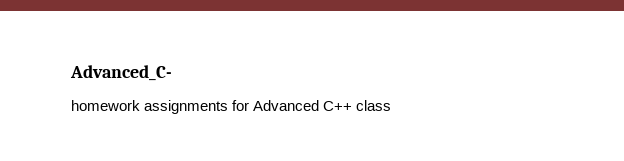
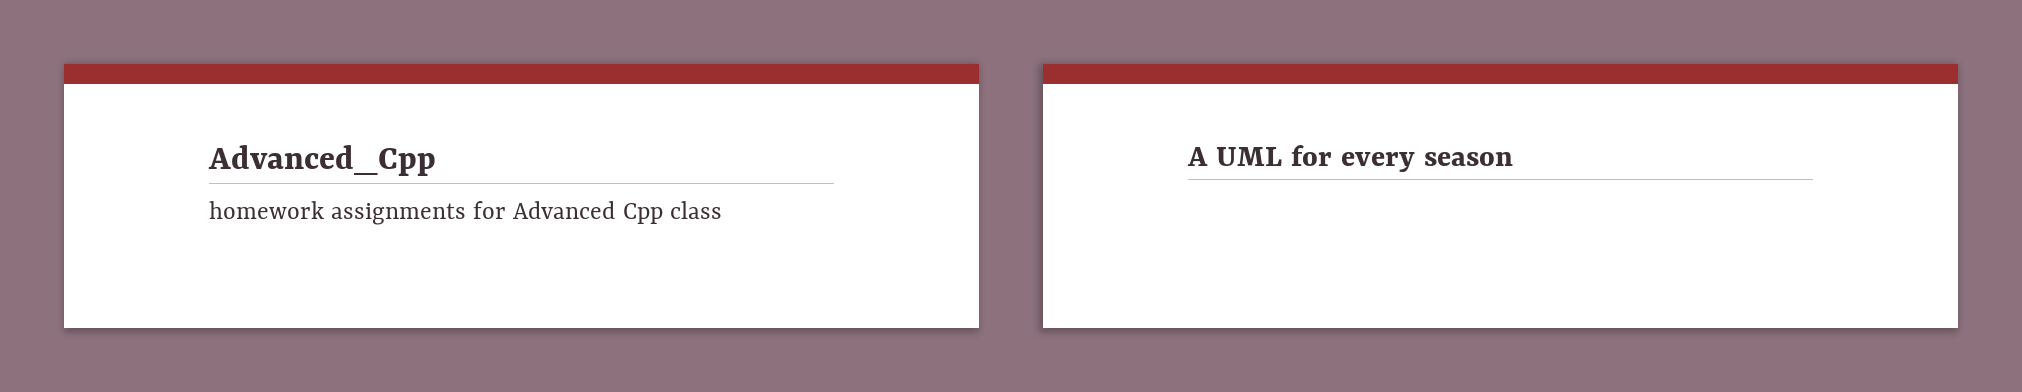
- Advanced_C-
+ Advanced_Cpp
- homework assignments for Advanced C++ class
+ homework assignments for Advanced Cpp class
+ A UML for every season

